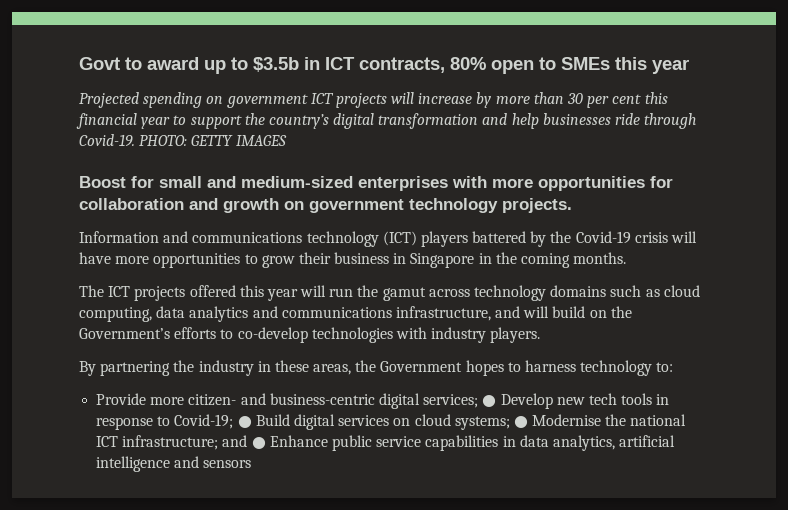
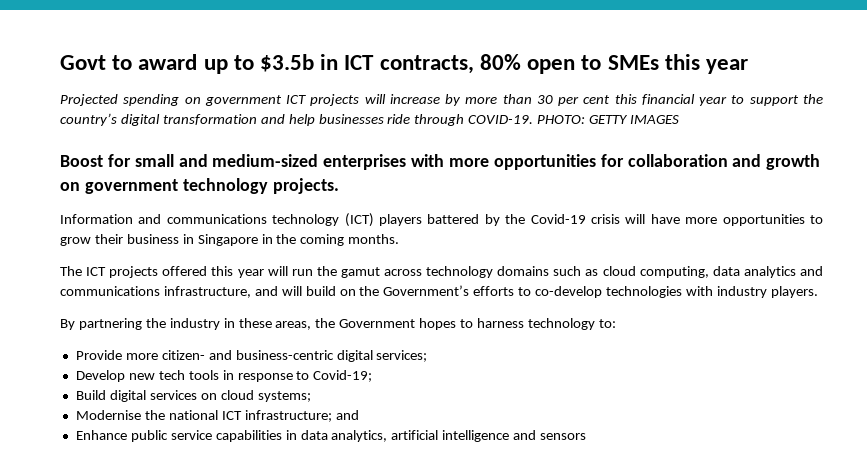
- Projected spending on government ICT projects will increase by more than 30 per cent this financial year to support the country’s digital transformation and help businesses ride through Covid-19.
+ Projected spending on government ICT projects will increase by more than 30 per cent this financial year to support the country’s digital transformation and help businesses ride through COVID-19.
- Provide more citizen- and business-centric digital services; ● Develop new tech tools in response to Covid-19; ● Build digital services on cloud systems; ● Modernise the national ICT infrastructure; and ● Enhance public service capabilities in data analytics, artificial intelligence and sensors
+ Provide more citizen- and business-centric digital services;
+ Develop new tech tools in response to Covid-19;
+ Build digital services on cloud systems;
+ Modernise the national ICT infrastructure; and
+ Enhance public service capabilities in data analytics, artificial intelligence and sensors

